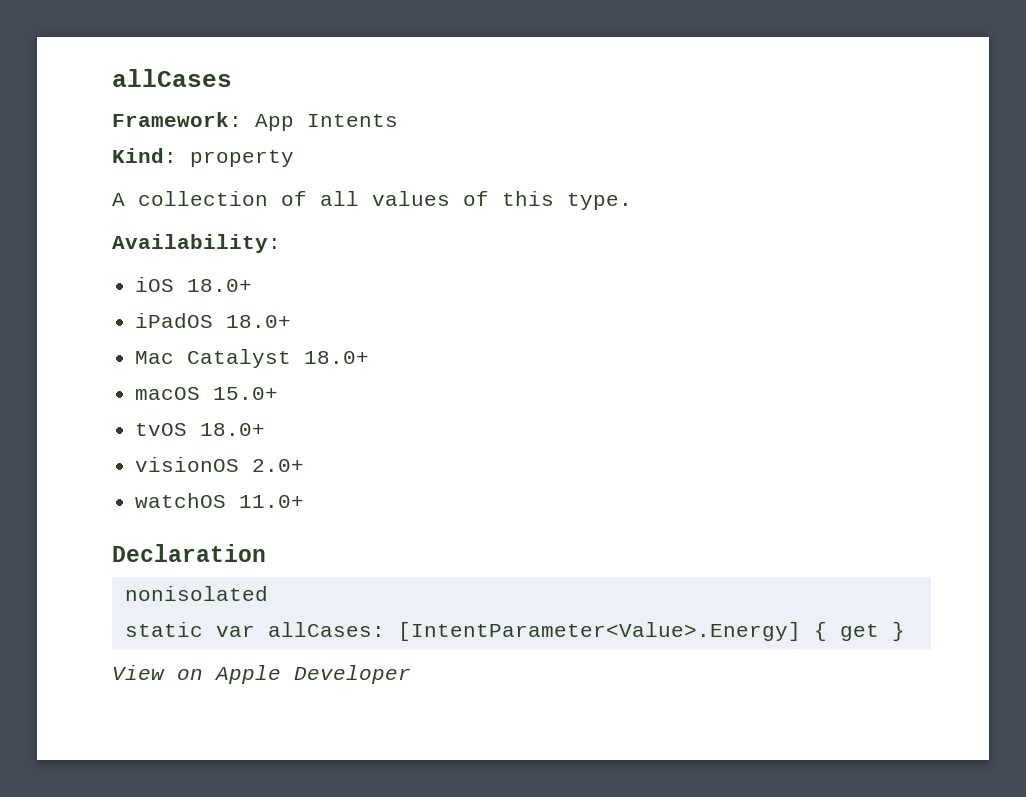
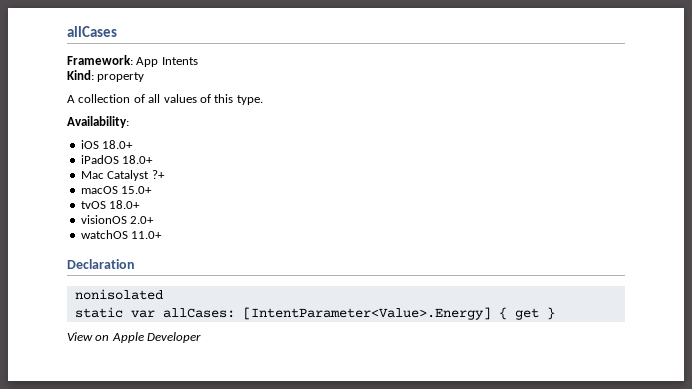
- Mac Catalyst 18.0+
+ Mac Catalyst ?+

